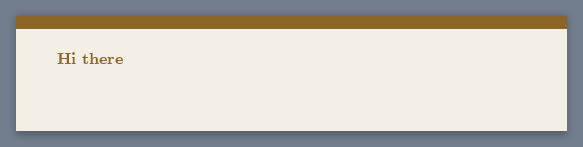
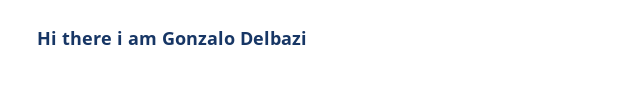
- Hi there
+ Hi there i am Gonzalo Delbazi

